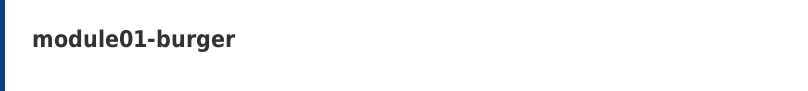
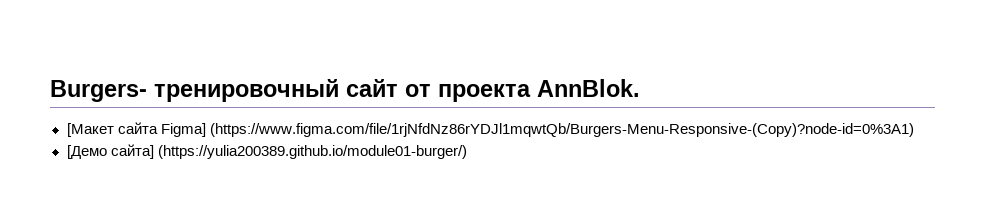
- module01-burger
+ Burgers- тренировочный сайт от проекта AnnBlok.
+ [Макет сайта Figma] (https://www.figma.com/file/1rjNfdNz86rYDJl1mqwtQb/Burgers-Menu-Responsive-(Copy)?node-id=0%3A1)
+ [Демо сайта] (https://yulia200389.github.io/module01-burger/)

